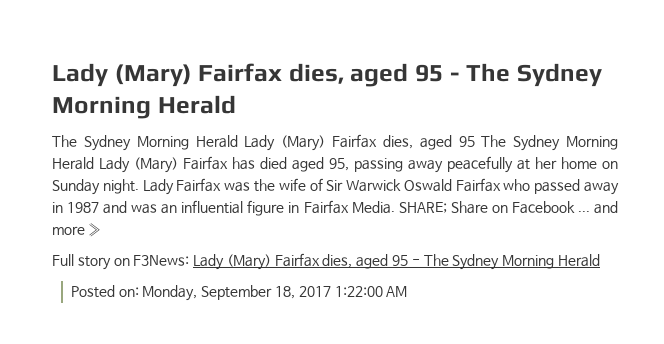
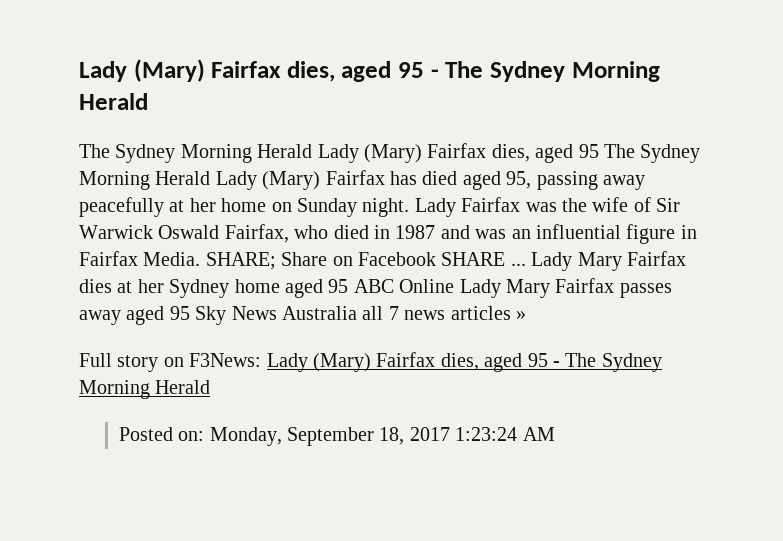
- Lady Fairfax was the wife of Sir Warwick Oswald Fairfax who passed away in 1987 and was an influential figure in Fairfax Media.
+ Lady Fairfax was the wife of Sir Warwick Oswald Fairfax, who died in 1987 and was an influential figure in Fairfax Media.
- SHARE; Share on Facebook ... and more »
+ SHARE; Share on Facebook SHARE ... Lady Mary Fairfax dies at her Sydney home aged 95 ABC Online Lady Mary Fairfax passes away aged 95 Sky News Australia all 7 news articles »
- Posted on: Monday, September 18, 2017 1:22:00 AM
+ Posted on: Monday, September 18, 2017 1:23:24 AM

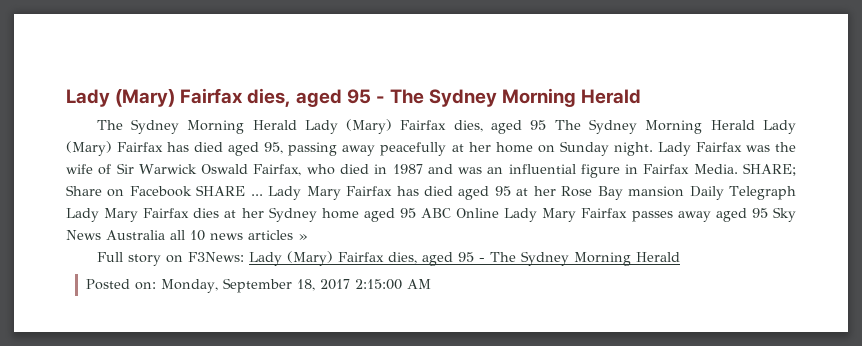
- Lady Mary Fairfax dies at her Sydney home aged 95 ABC Online Lady Mary Fairfax passes away aged 95 Sky News Australia all 7 news articles »
+ Lady Mary Fairfax has died aged 95 at her Rose Bay mansion Daily Telegraph Lady Mary Fairfax dies at her Sydney home aged 95 ABC Online Lady Mary Fairfax passes away aged 95 Sky News Australia all 10 news articles »
- Posted on: Monday, September 18, 2017 1:23:24 AM
+ Posted on: Monday, September 18, 2017 2:15:00 AM

